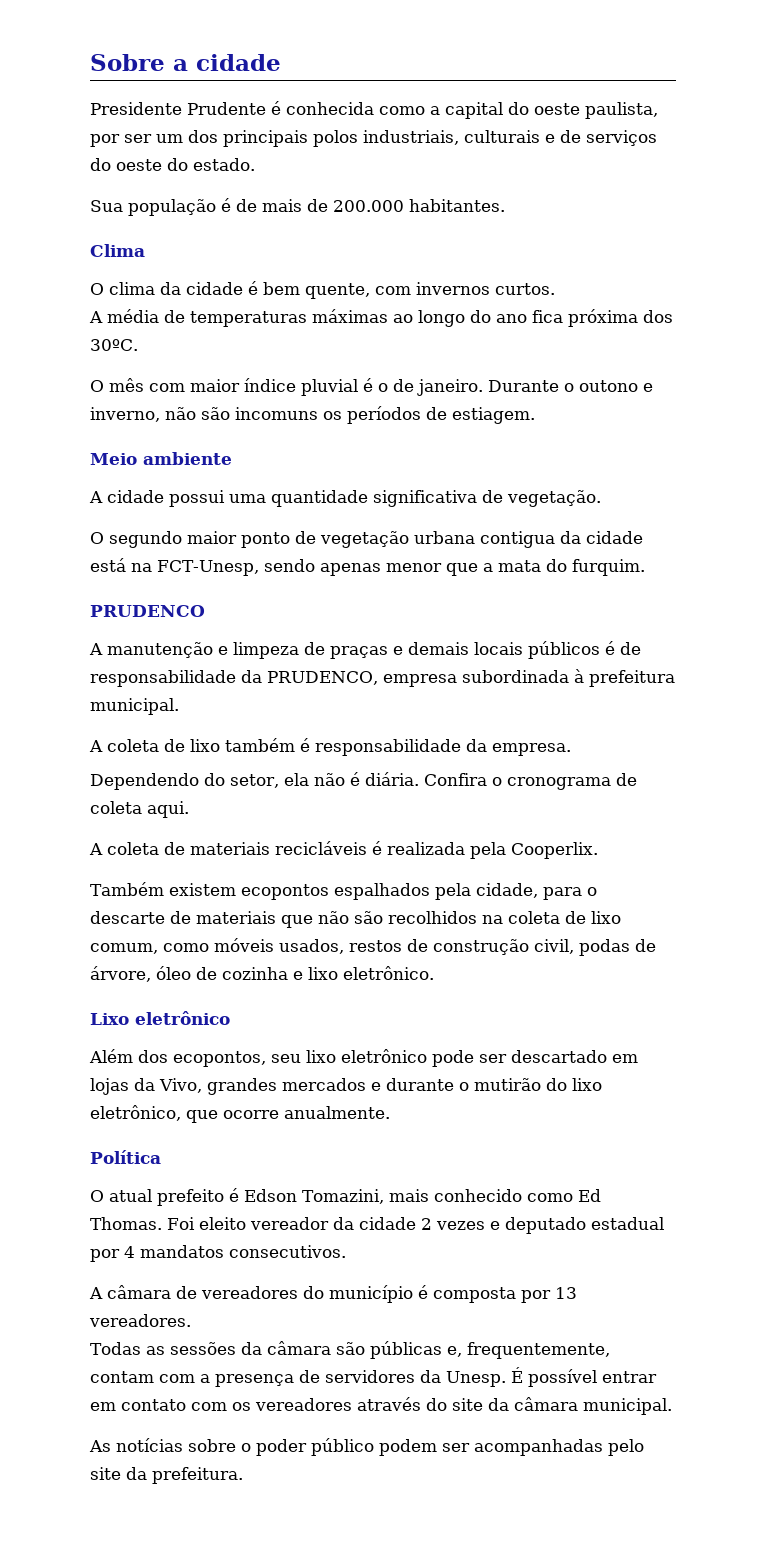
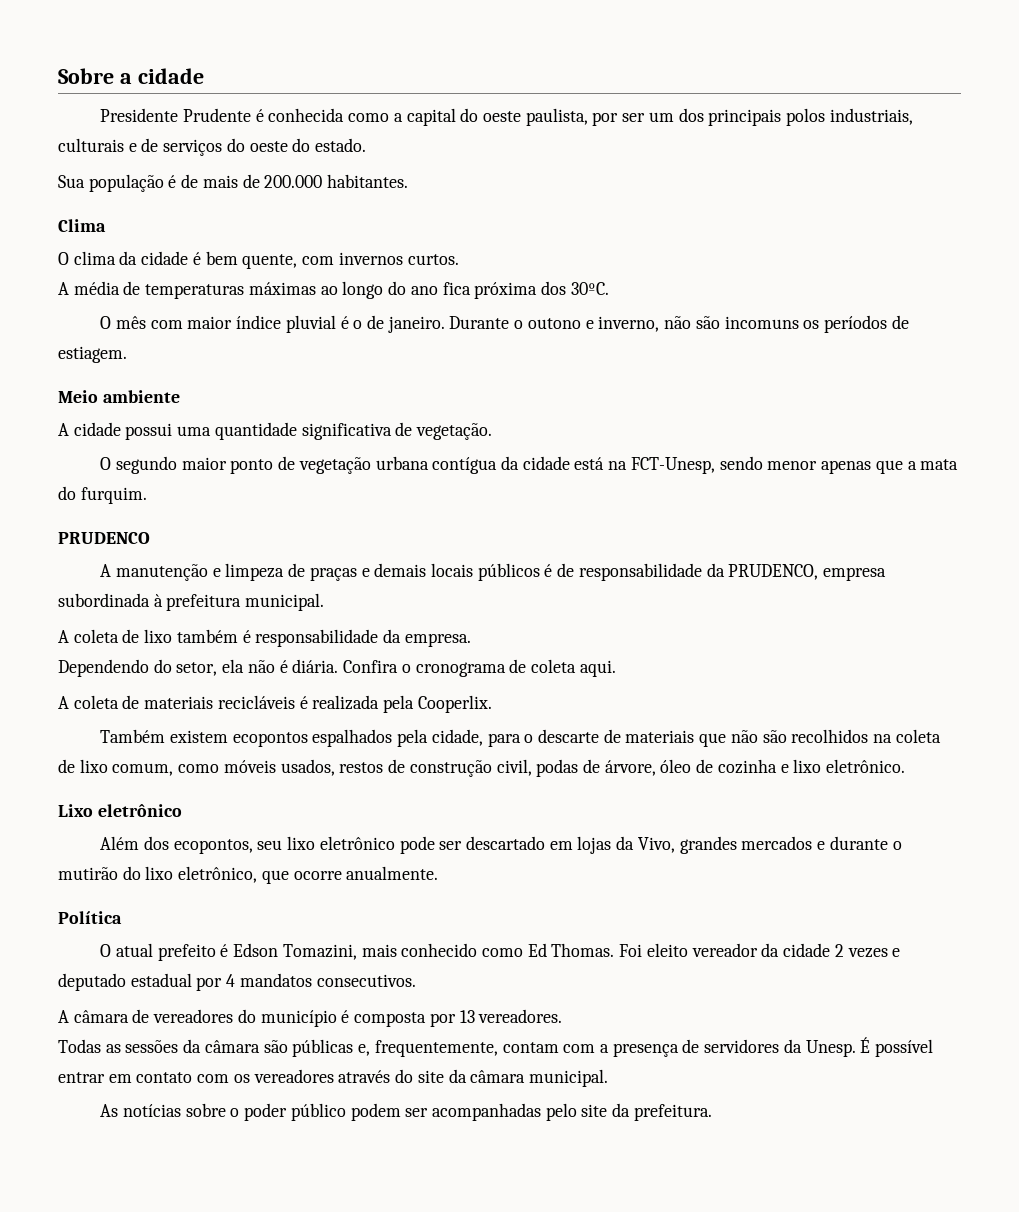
- O segundo maior ponto de vegetação urbana contigua da cidade está na FCT-Unesp, sendo apenas menor que a mata do furquim.
+ O segundo maior ponto de vegetação urbana contígua da cidade está na FCT-Unesp, sendo menor apenas que a mata do furquim.

